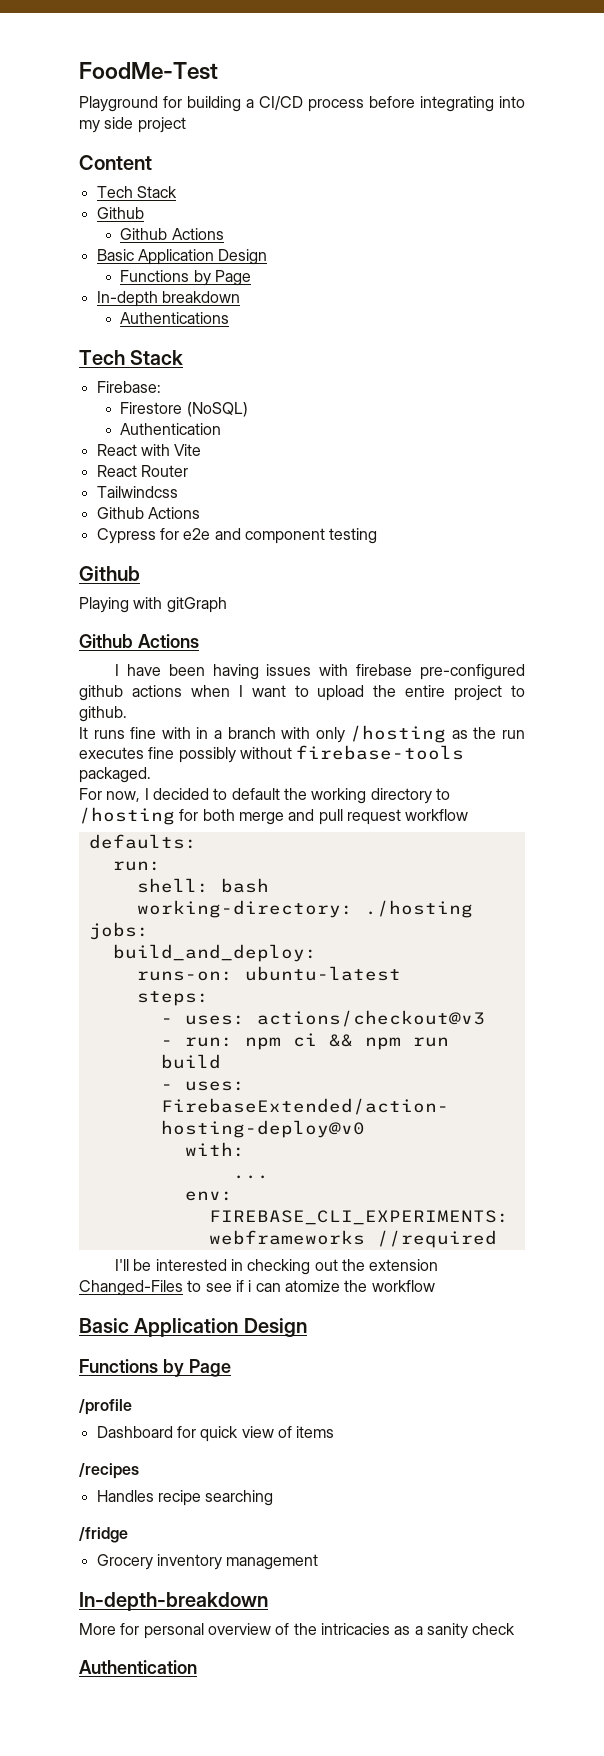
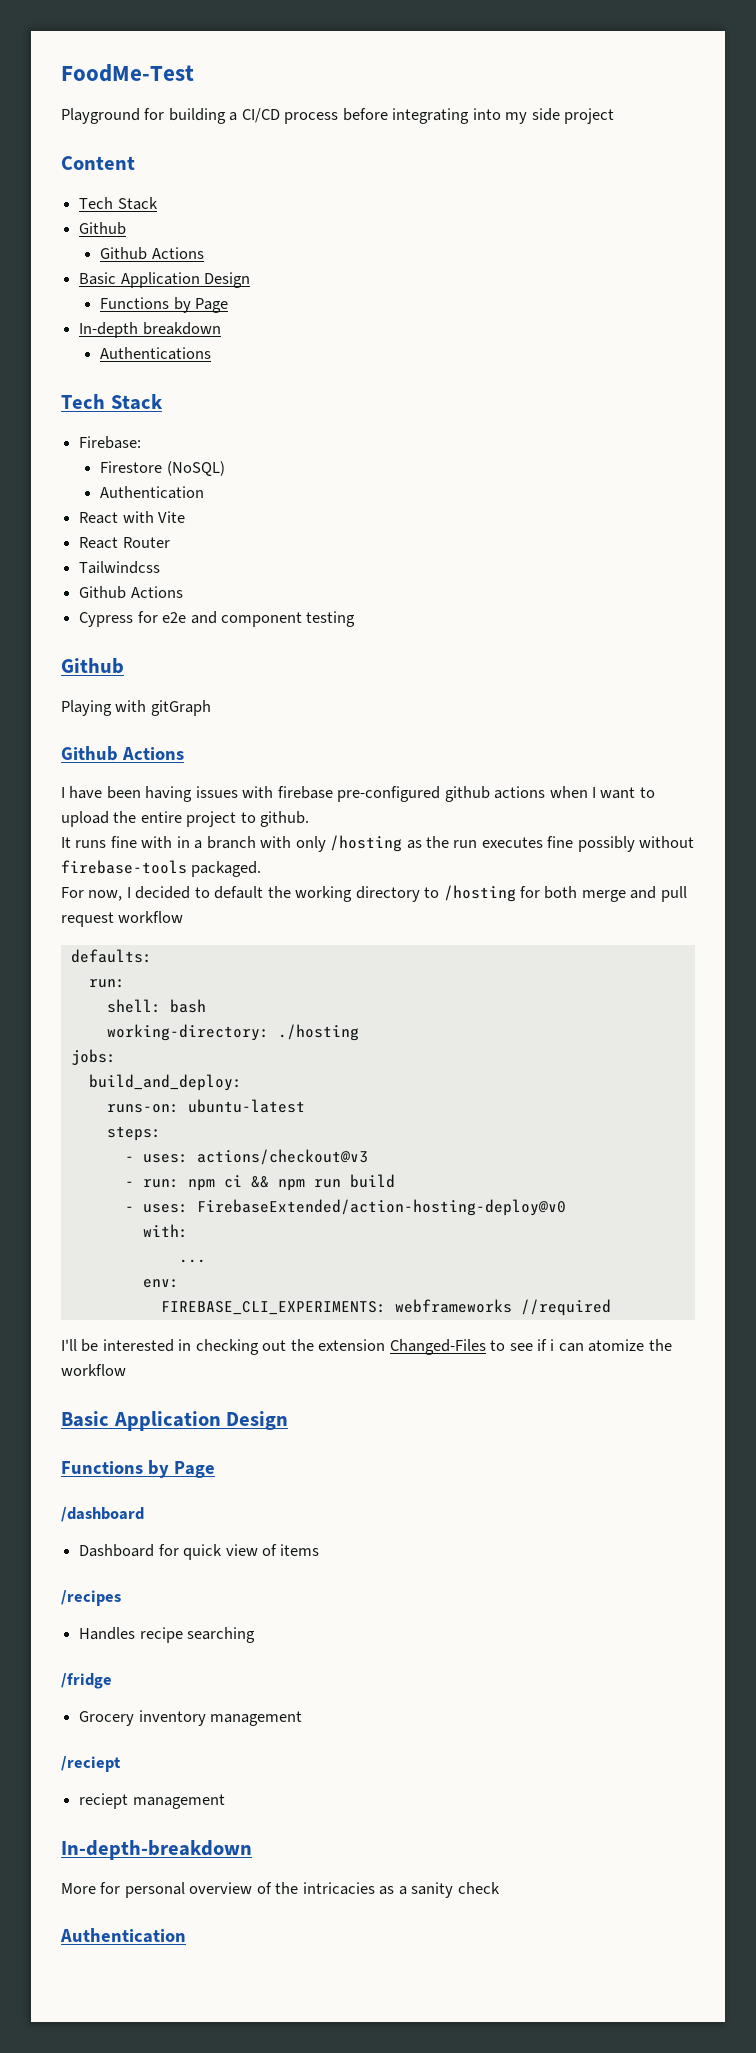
- /profile
+ /dashboard
+ /reciept
+ reciept management

